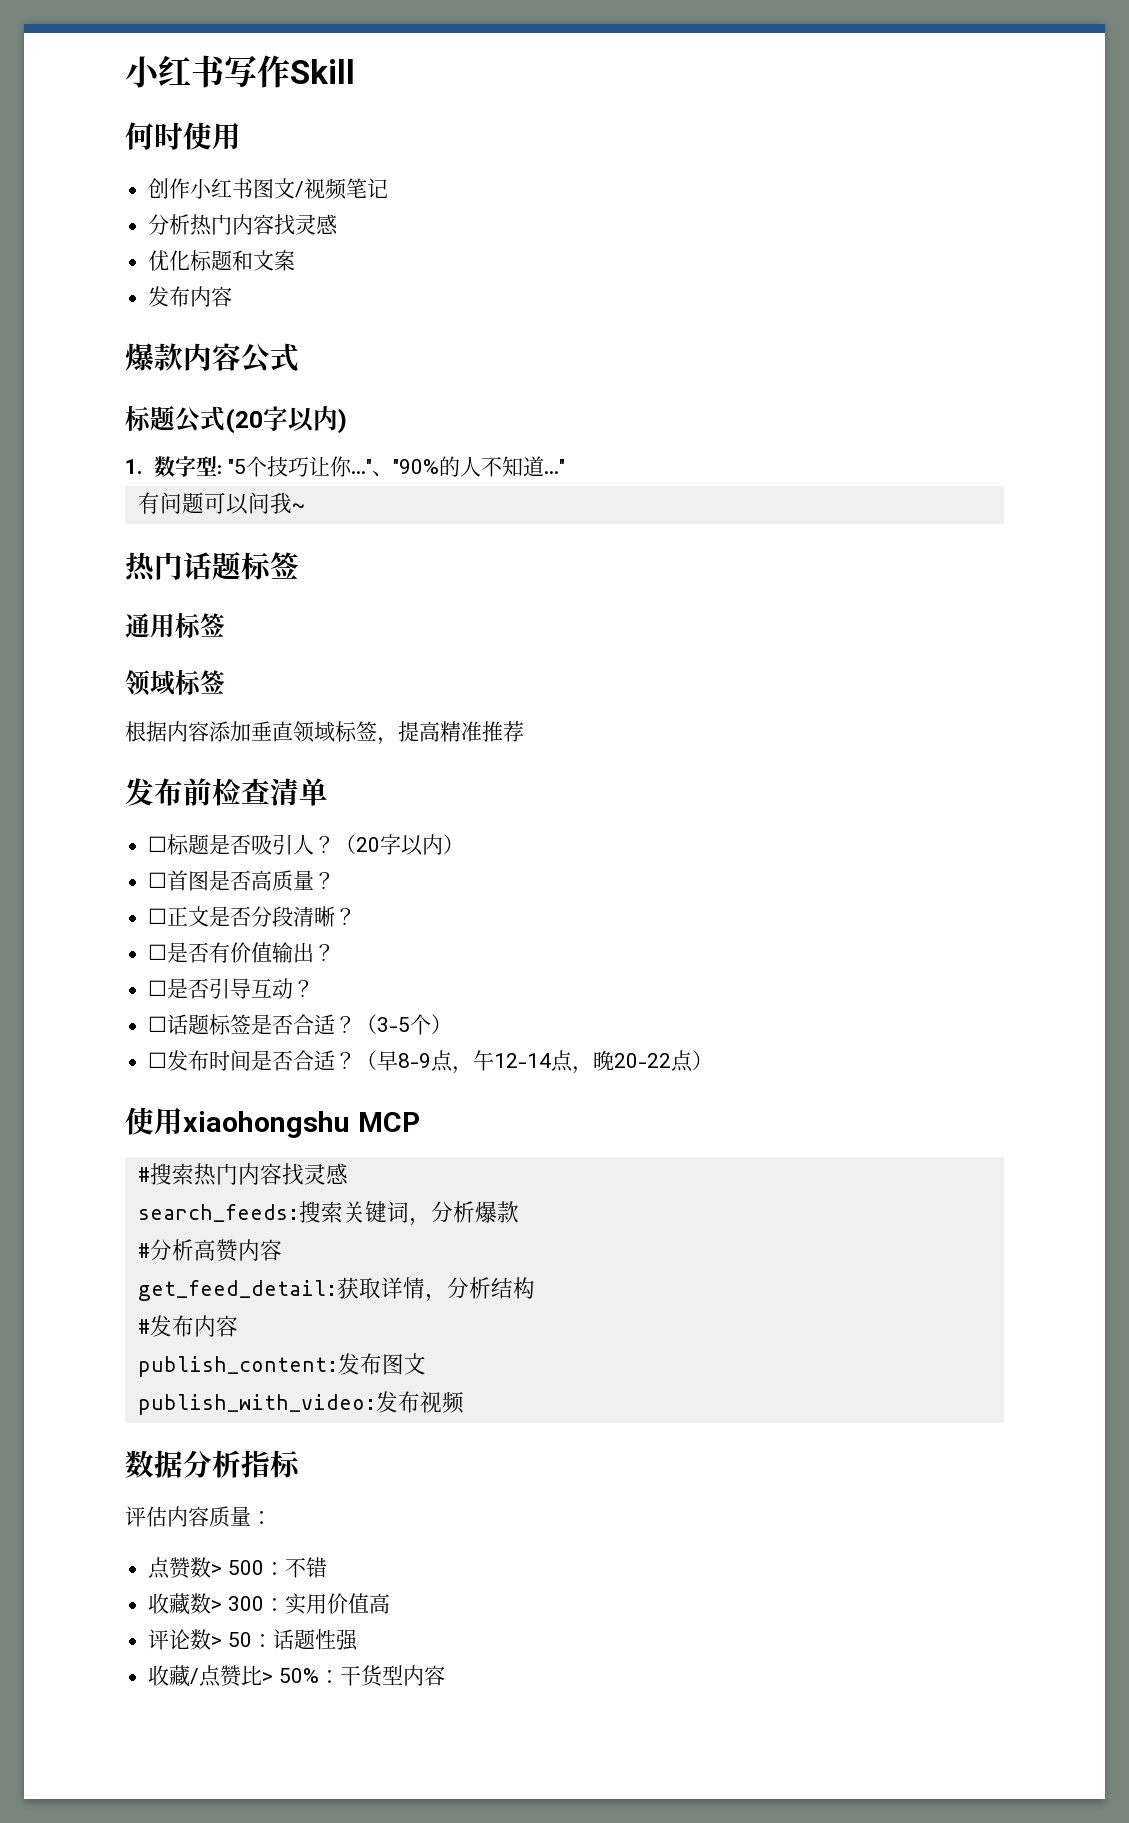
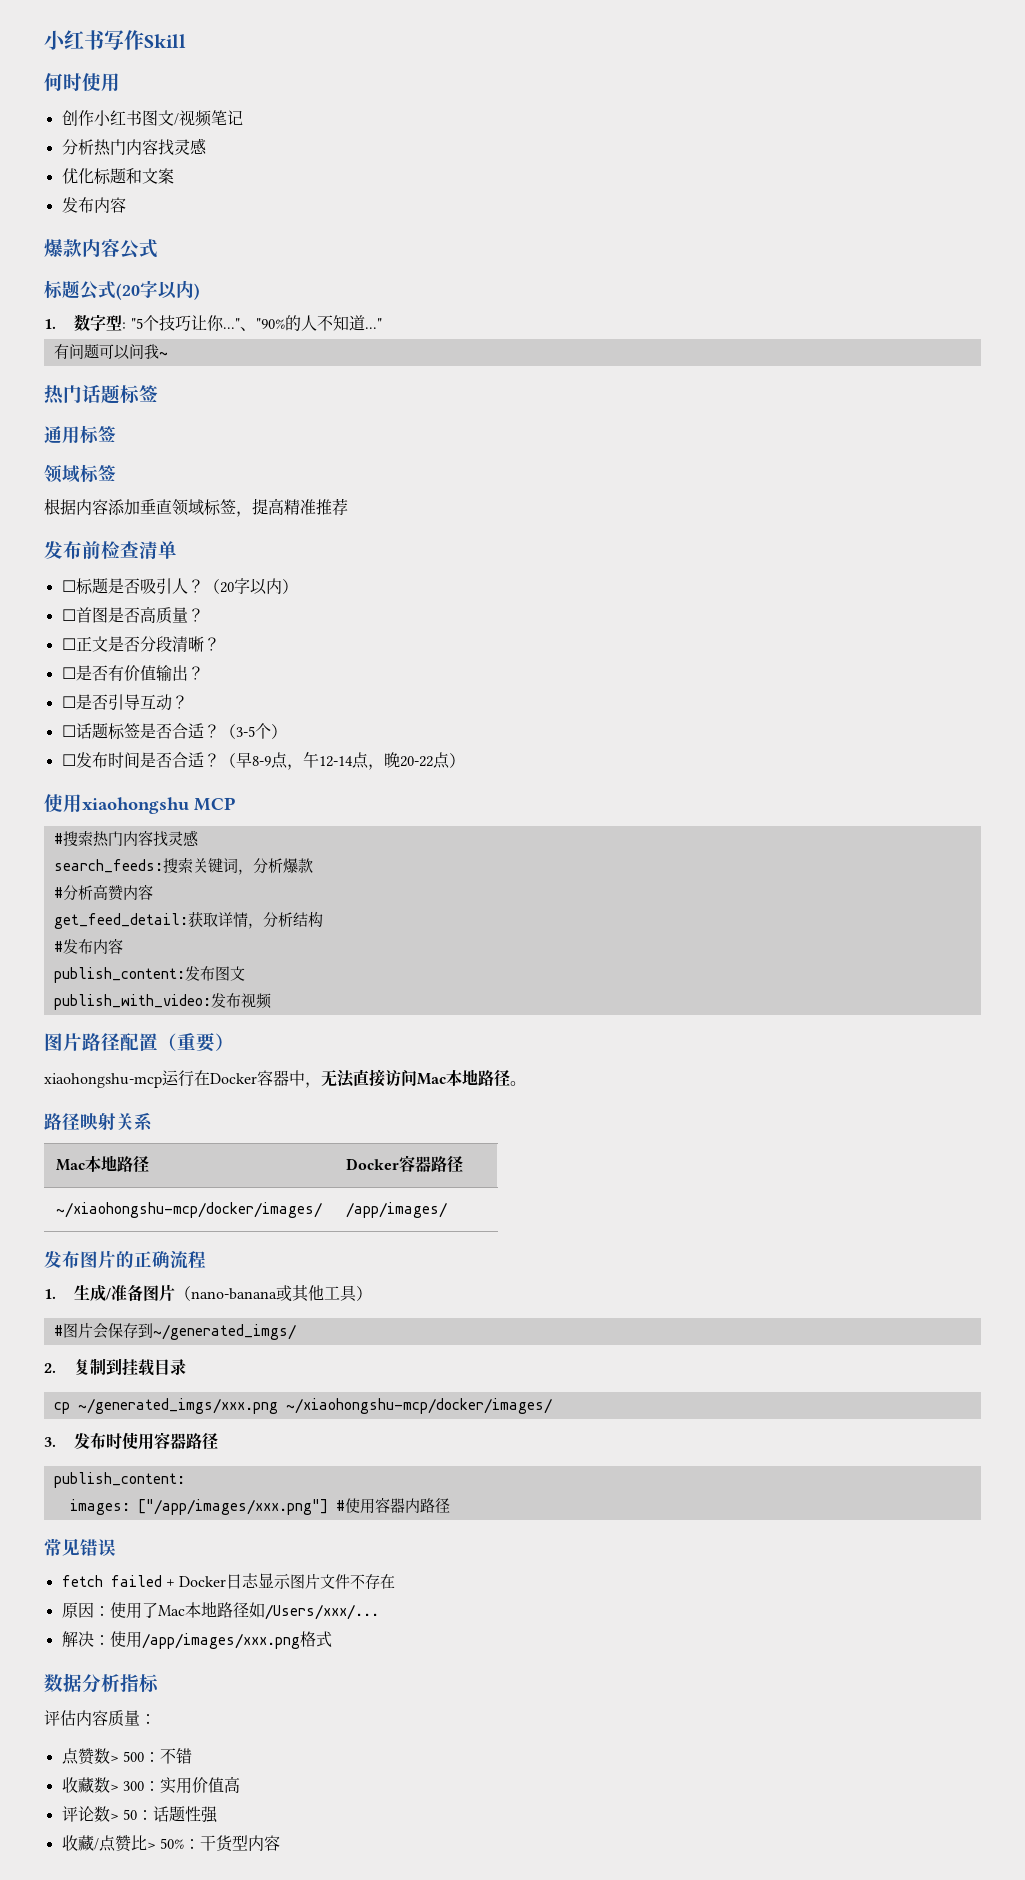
+ 图片路径配置（重要）
+ xiaohongshu-mcp运行在Docker容器中，无法直接访问Mac本地路径。
+ 路径映射关系
+ Mac本地路径 | Docker容器路径
+ ~/xiaohongshu-mcp/docker/images/ | /app/images/
+ 发布图片的正确流程
+ 1.生成/准备图片（nano-banana或其他工具）
+ #图片会保存到~/generated_imgs/
+ 2.复制到挂载目录
+ cp ~/generated_imgs/xxx.png ~/xiaohongshu-mcp/docker/images/
+ 3.发布时使用容器路径
+ publish_content:
+ images: ["/app/images/xxx.png"] #使用容器内路径
+ 常见错误
+ fetch failed + Docker日志显示图片文件不存在
+ 原因：使用了Mac本地路径如/Users/xxx/...
+ 解决：使用/app/images/xxx.png格式

